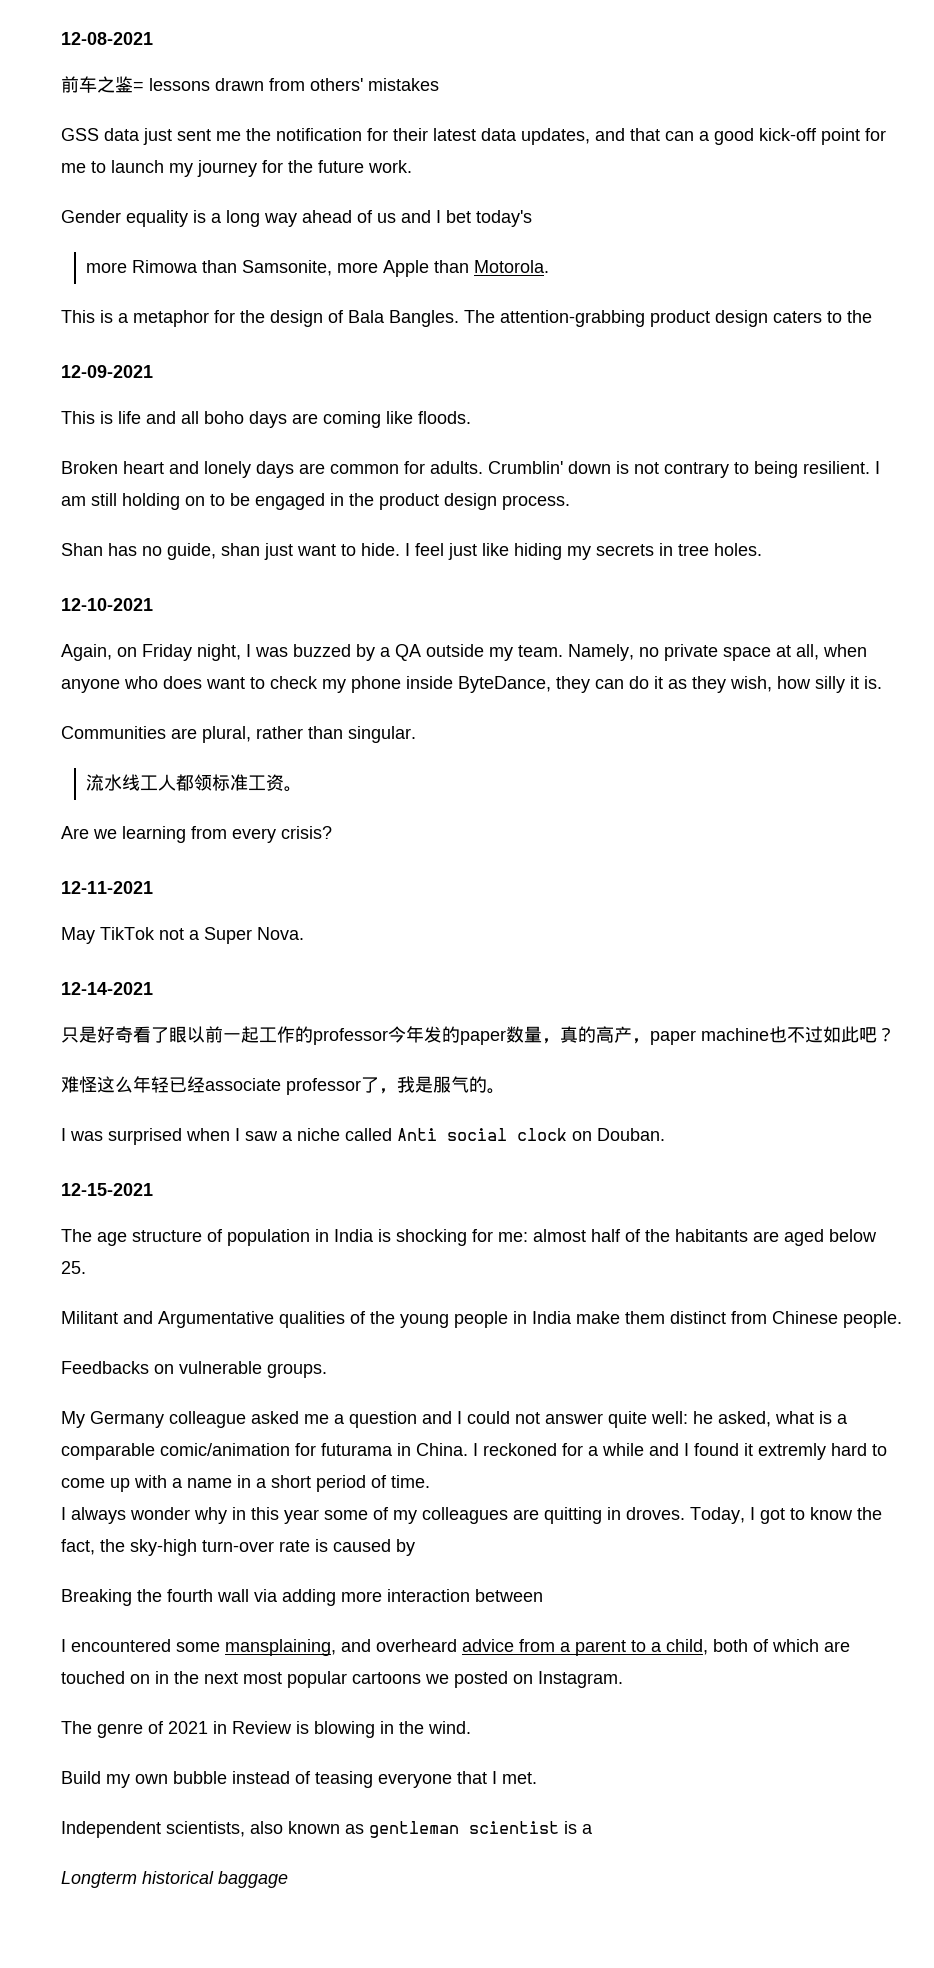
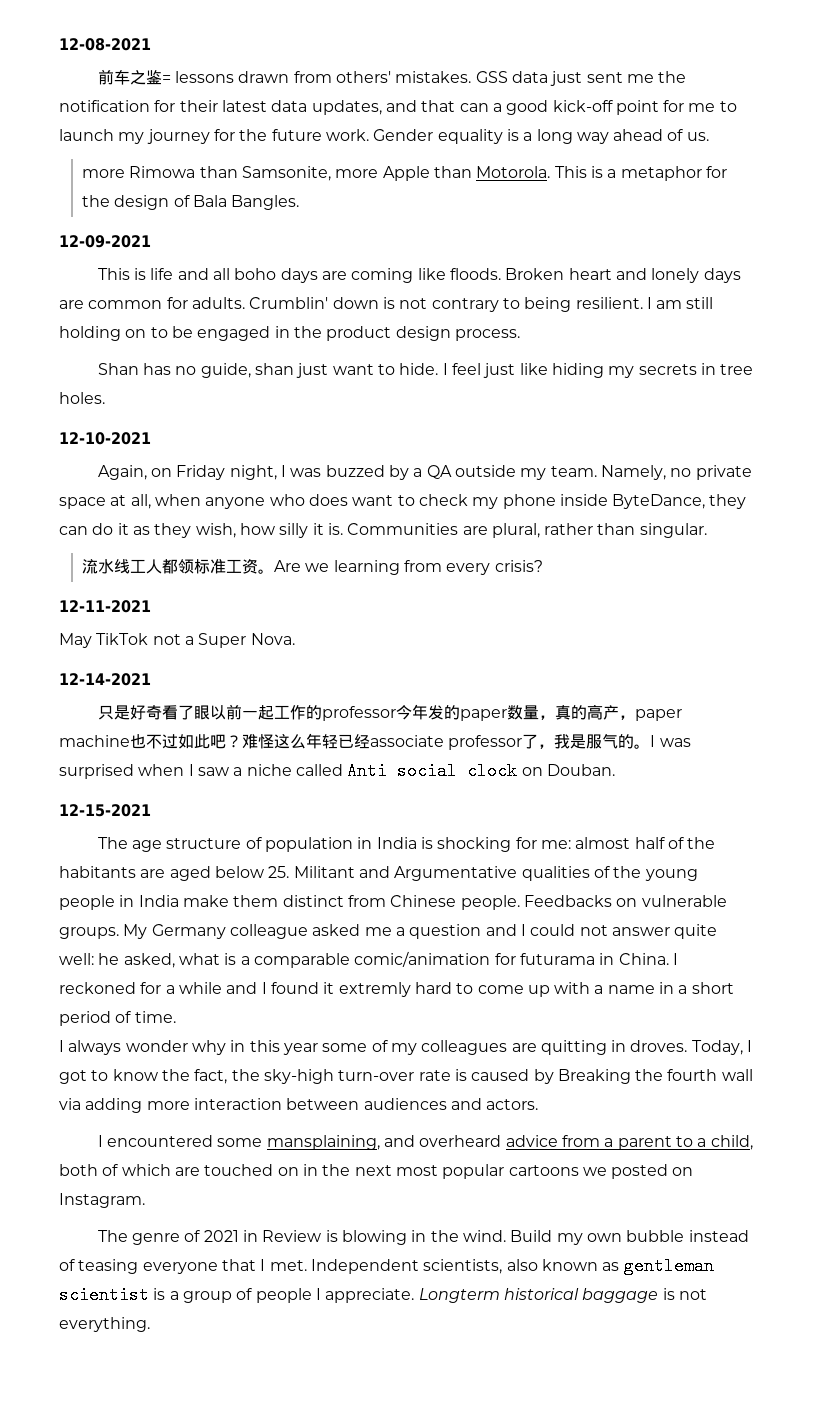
- 前车之鉴= lessons drawn from others' mistakes
- GSS data just sent me the notification for their latest data updates, and that can a good kick-off point for me to launch my journey for the future work.
- Gender equality is a long way ahead of us and I bet today's
+ 前车之鉴= lessons drawn from others' mistakes. GSS data just sent me the notification for their latest data updates, and that can a good kick-off point for me to launch my journey for the future work. Gender equality is a long way ahead of us.
- more Rimowa than Samsonite, more Apple than Motorola.
- This is a metaphor for the design of Bala Bangles. The attention-grabbing product design caters to the
+ more Rimowa than Samsonite, more Apple than Motorola. This is a metaphor for the design of Bala Bangles.
- This is life and all boho days are coming like floods.
- Broken heart and lonely days are common for adults.
+ This is life and all boho days are coming like floods. Broken heart and lonely days are common for adults.
- Namely, no private space at all, when anyone who does want to check my phone inside ByteDance, they can do it as they wish, how silly it is.
- Communities are plural, rather than singular.
+ Namely, no private space at all, when anyone who does want to check my phone inside ByteDance, they can do it as they wish, how silly it is. Communities are plural, rather than singular.
- 流水线工人都领标准工资。
- Are we learning from every crisis?
+ 流水线工人都领标准工资。Are we learning from every crisis?
- 只是好奇看了眼以前一起工作的professor今年发的paper数量，真的高产，paper machine也不过如此吧？
- 难怪这么年轻已经associate professor了，我是服气的。
- I was surprised when I saw a niche called Anti social clock on Douban.
+ 只是好奇看了眼以前一起工作的professor今年发的paper数量，真的高产，paper machine也不过如此吧？难怪这么年轻已经associate professor了，我是服气的。I was surprised when I saw a niche called Anti social clock on Douban.
- almost half of the habitants are aged below 25.
- Militant and Argumentative qualities of the young people in India make them distinct from Chinese people.
- Feedbacks on vulnerable groups.
- My Germany colleague asked me a question and I could not answer quite well:
+ almost half of the habitants are aged below 25. Militant and Argumentative qualities of the young people in India make them distinct from Chinese people. Feedbacks on vulnerable groups. My Germany colleague asked me a question and I could not answer quite well:
- Today, I got to know the fact, the sky-high turn-over rate is caused by
- Breaking the fourth wall via adding more interaction between
+ Today, I got to know the fact, the sky-high turn-over rate is caused by Breaking the fourth wall via adding more interaction between audiences and actors.
- The genre of 2021 in Review is blowing in the wind.
- Build my own bubble instead of teasing everyone that I met.
- Independent scientists, also known as gentleman scientist is a
- Longterm historical baggage
+ The genre of 2021 in Review is blowing in the wind. Build my own bubble instead of teasing everyone that I met. Independent scientists, also known as gentleman scientist is a group of people I appreciate. Longterm historical baggage is not everything.

